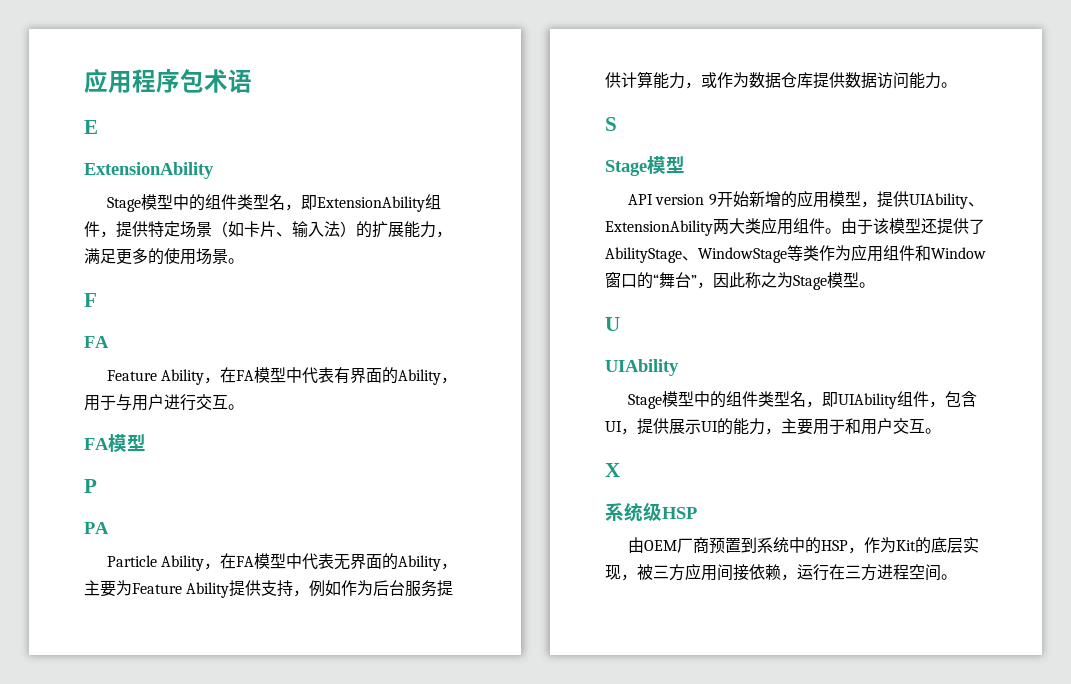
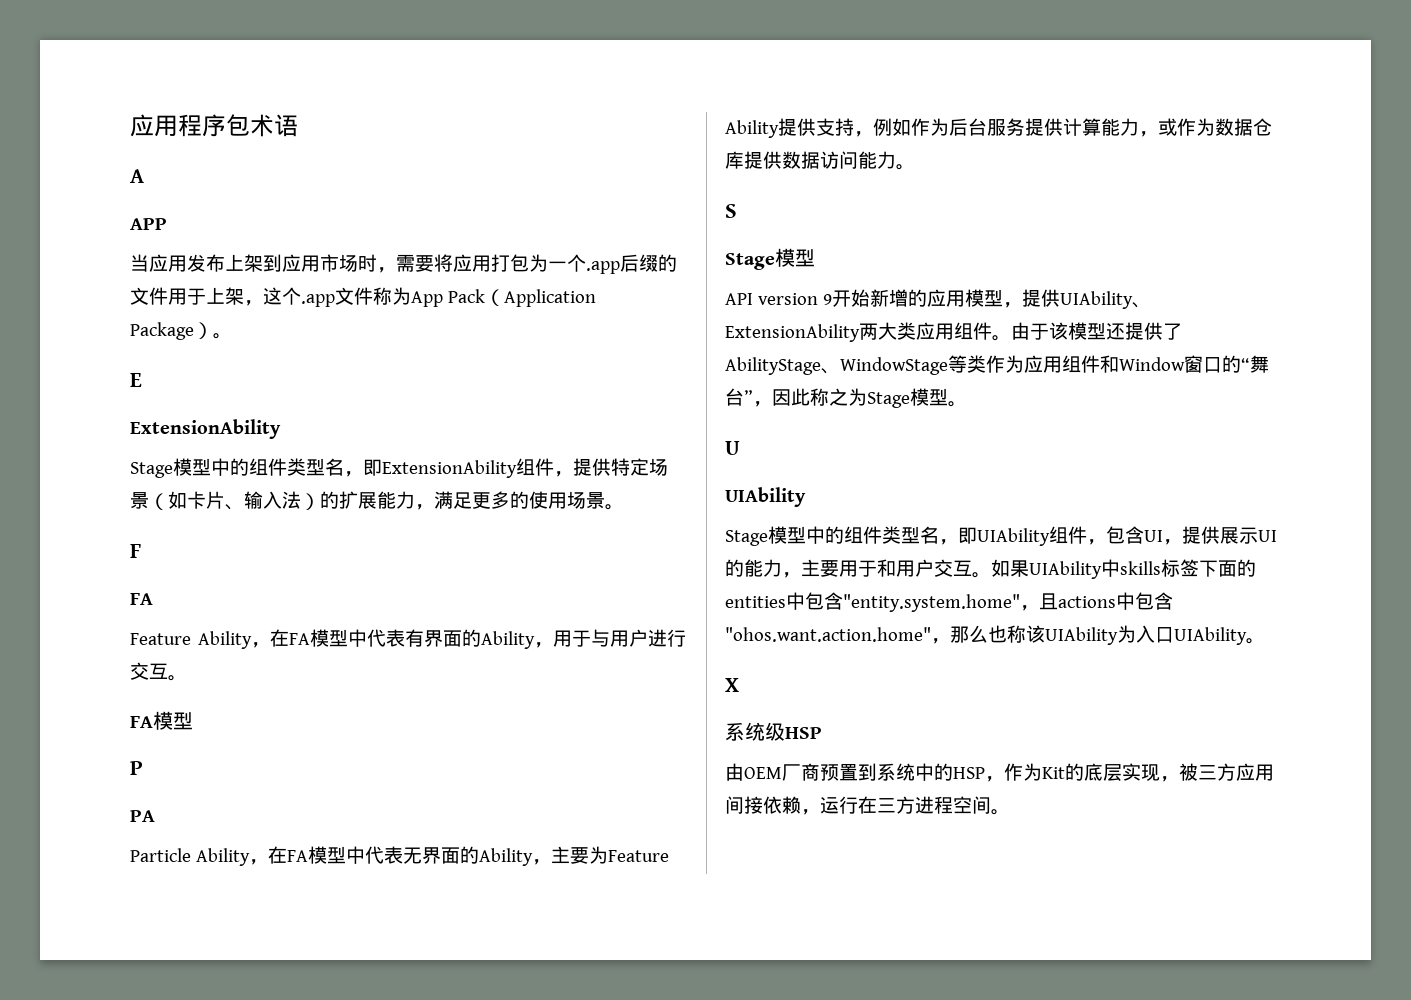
+ A
+ APP
+ 当应用发布上架到应用市场时，需要将应用打包为一个.app后缀的文件用于上架，这个.app文件称为App Pack（Application Package）。
+ 如果UIAbility中skills标签下面的entities中包含"entity.system.home"，且actions中包含"ohos.want.action.home"，那么也称该UIAbility为入口UIAbility。

